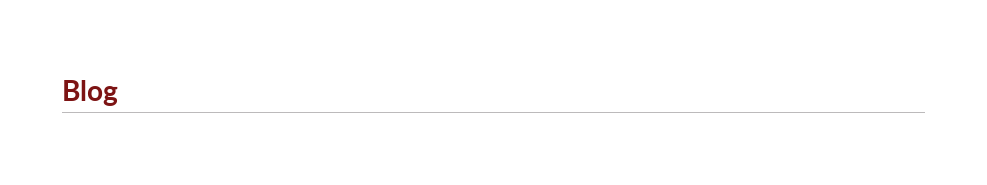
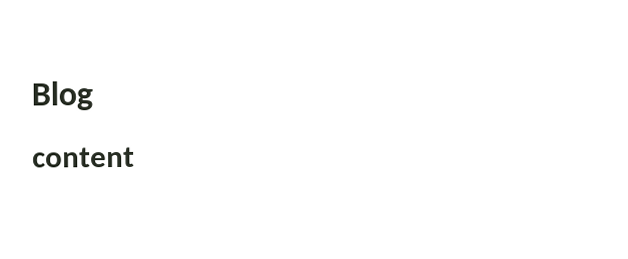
+ content

